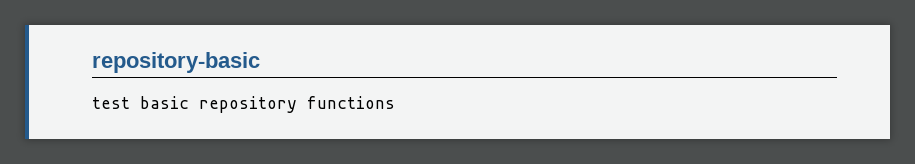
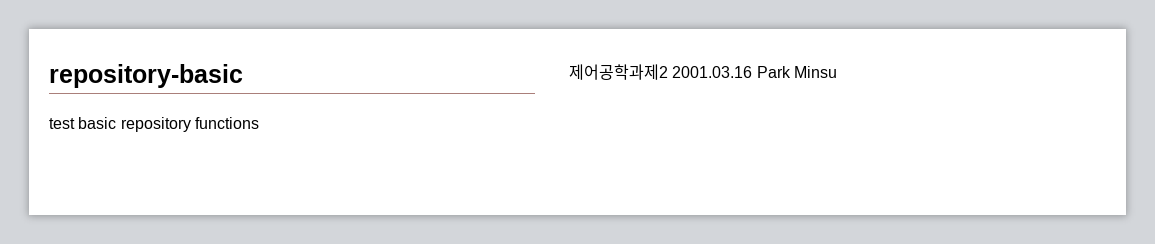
+ 제어공학과제2 2001.03.16 Park Minsu

